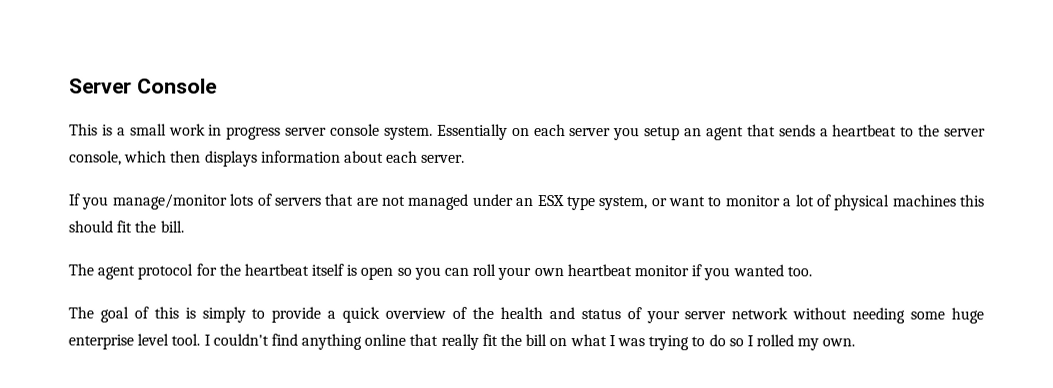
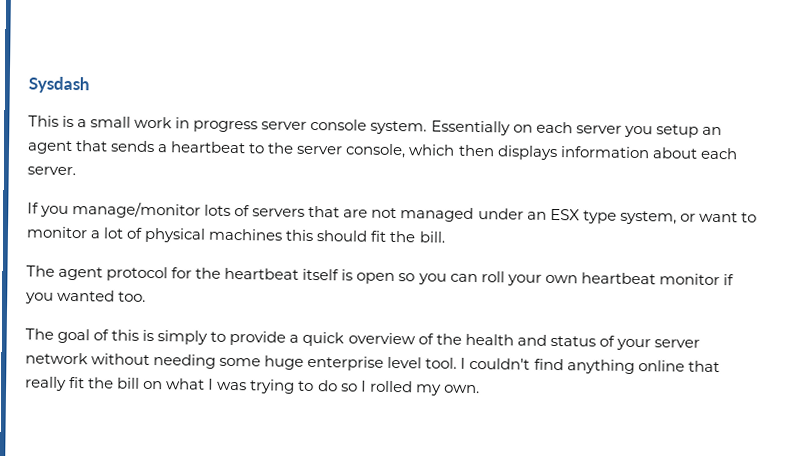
- Server Console
+ Sysdash

